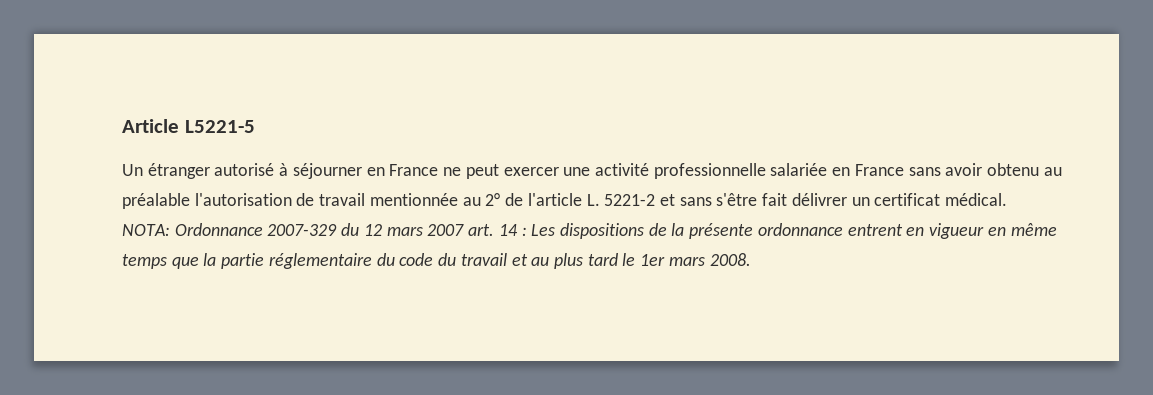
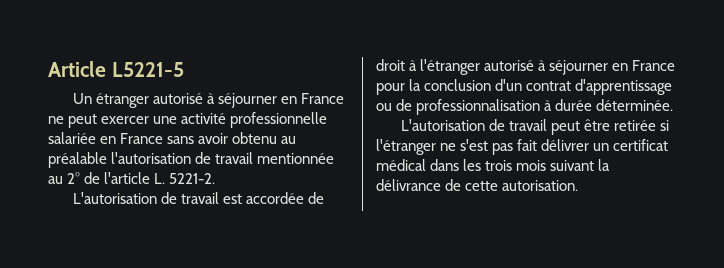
- Un étranger autorisé à séjourner en France ne peut exercer une activité professionnelle salariée en France sans avoir obtenu au préalable l'autorisation de travail mentionnée au 2° de l'article L. 5221-2 et sans s'être fait délivrer un certificat médical.
- NOTA: Ordonnance 2007-329 du 12 mars 2007 art. 14 : Les dispositions de la présente ordonnance entrent en vigueur en même temps que la partie réglementaire du code du travail et au plus tard le 1er mars 2008.
+ Un étranger autorisé à séjourner en France ne peut exercer une activité professionnelle salariée en France sans avoir obtenu au préalable l'autorisation de travail mentionnée au 2° de l'article L. 5221-2.
+ L'autorisation de travail est accordée de droit à l'étranger autorisé à séjourner en France pour la conclusion d'un contrat d'apprentissage ou de professionnalisation à durée déterminée.
+ L'autorisation de travail peut être retirée si l'étranger ne s'est pas fait délivrer un certificat médical dans les trois mois suivant la délivrance de cette autorisation.

